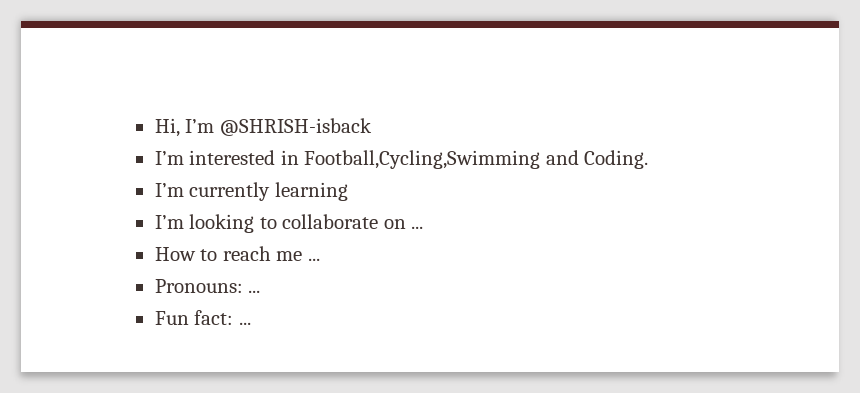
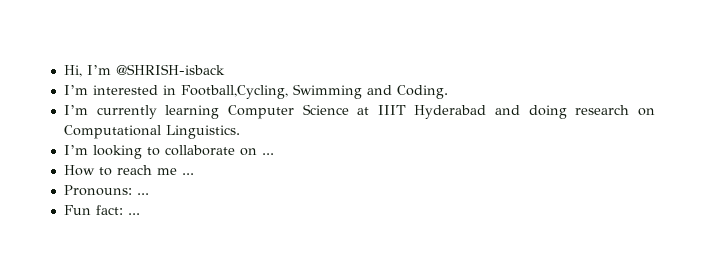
- I’m interested in Football,Cycling,Swimming and Coding.
+ I’m interested in Football,Cycling, Swimming and Coding.
- I’m currently learning
+ I’m currently learning Computer Science at IIIT Hyderabad and doing research on Computational Linguistics.

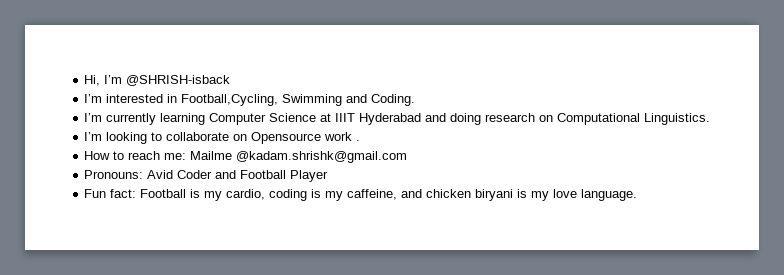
- I’m looking to collaborate on ...
+ I’m looking to collaborate on Opensource work .
- How to reach me ...
- Pronouns: ...
- Fun fact: ...
+ How to reach me: Mailme @kadam.shrishk@gmail.com
+ Pronouns: Avid Coder and Football Player
+ Fun fact: Football is my cardio, coding is my caffeine, and chicken biryani is my love language.

